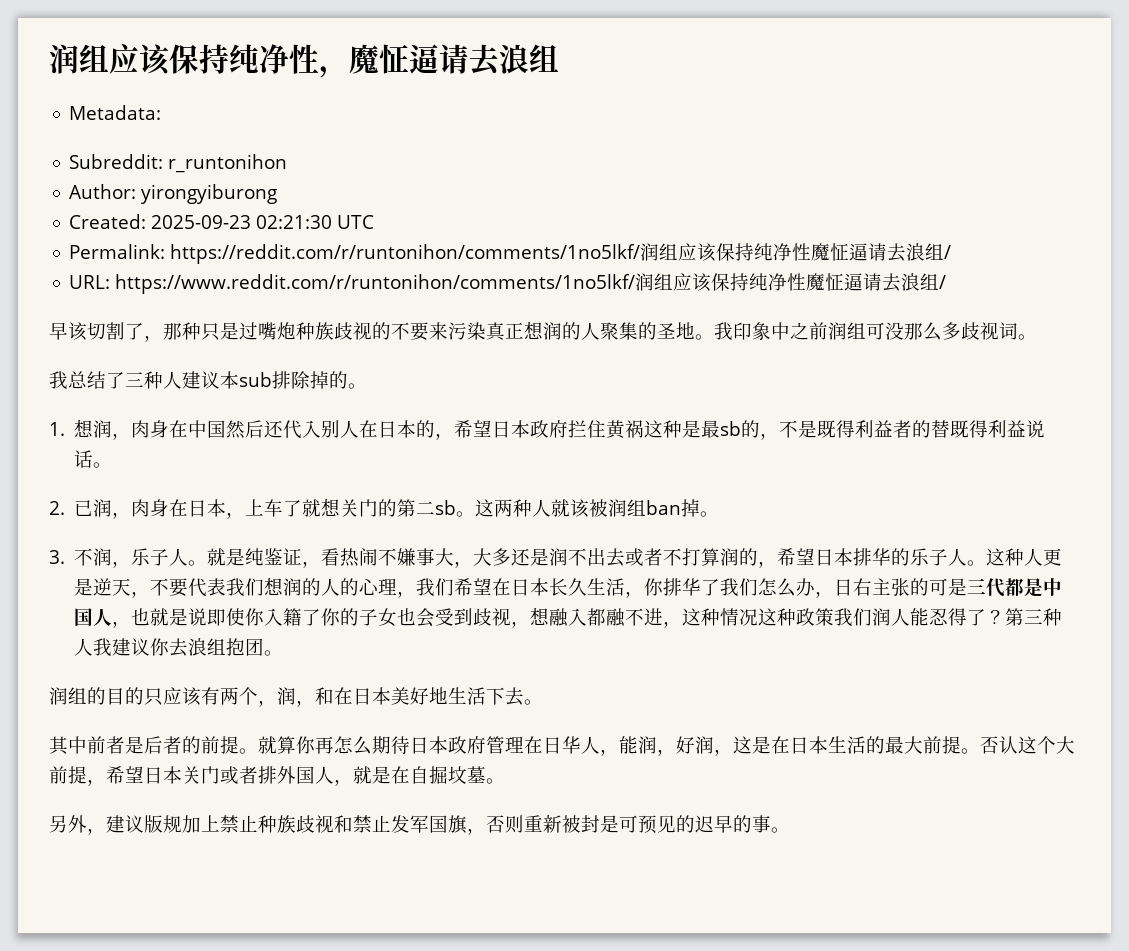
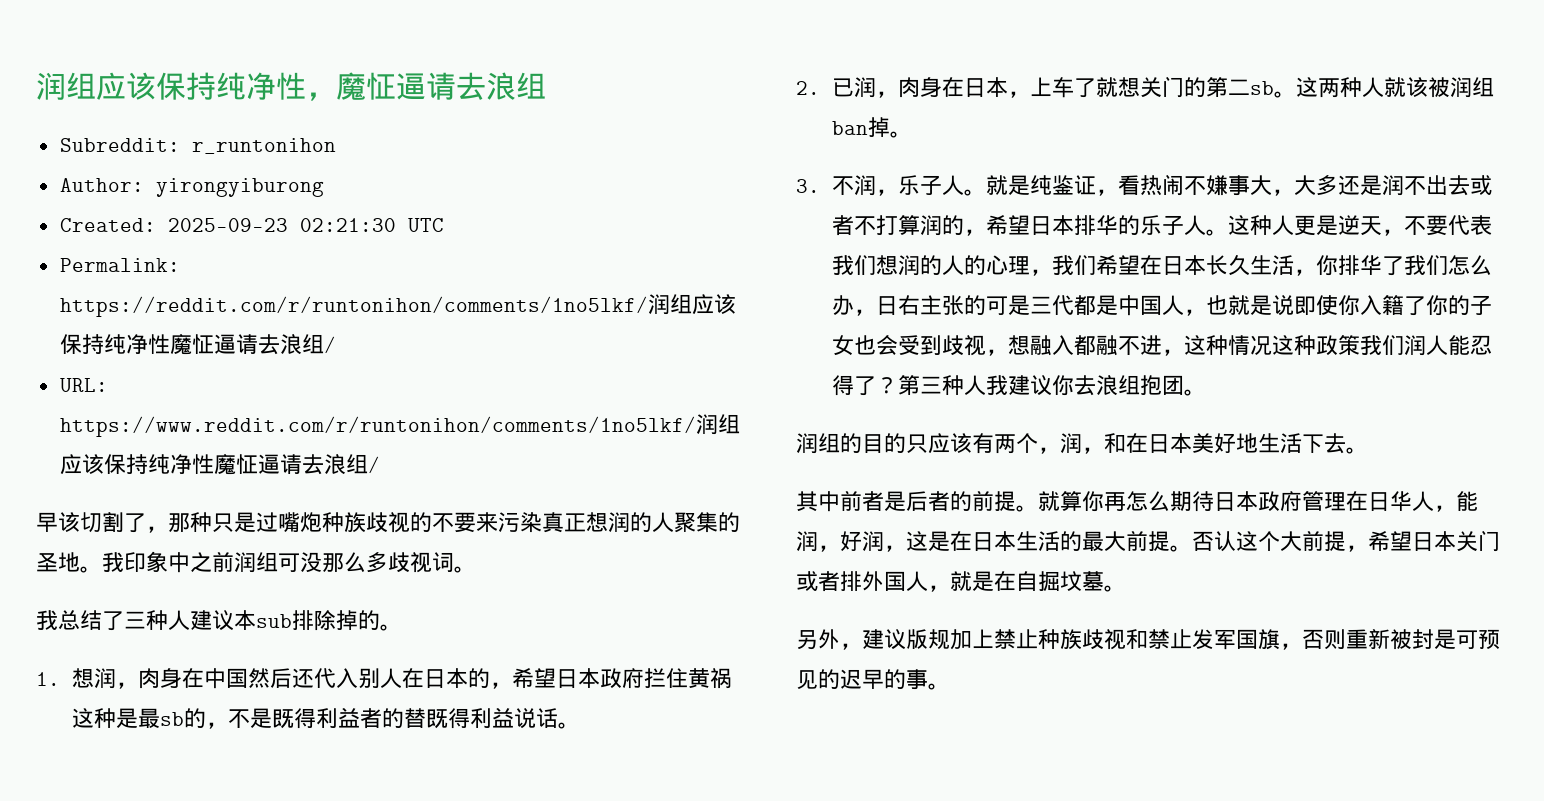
- Metadata:

